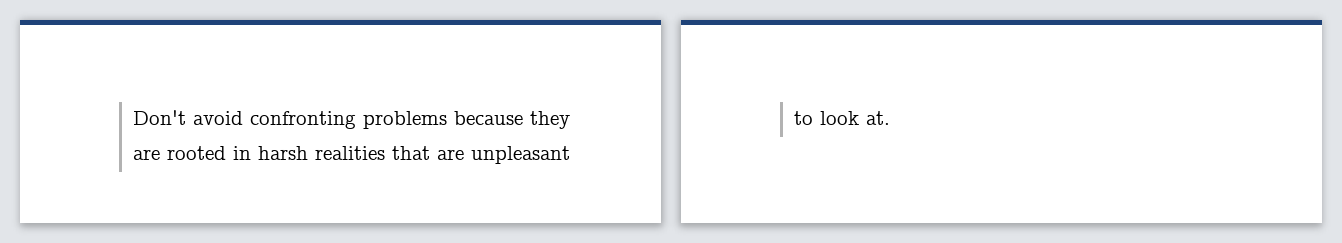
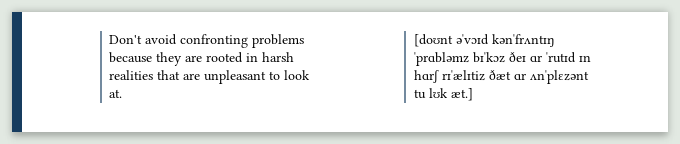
+ [doʊnt əˈvɔɪd kənˈfrʌntɪŋ ˈprɑbləmz bɪˈkɔz ðeɪ ɑr ˈrutɪd ɪn hɑrʃ rɪˈælɪtiz ðæt ɑr ʌnˈplɛzənt tu lʊk æt.]

